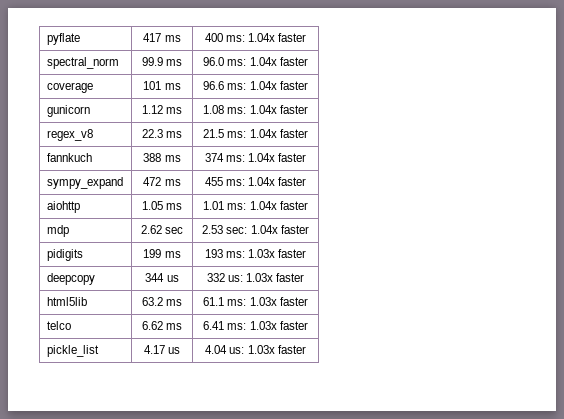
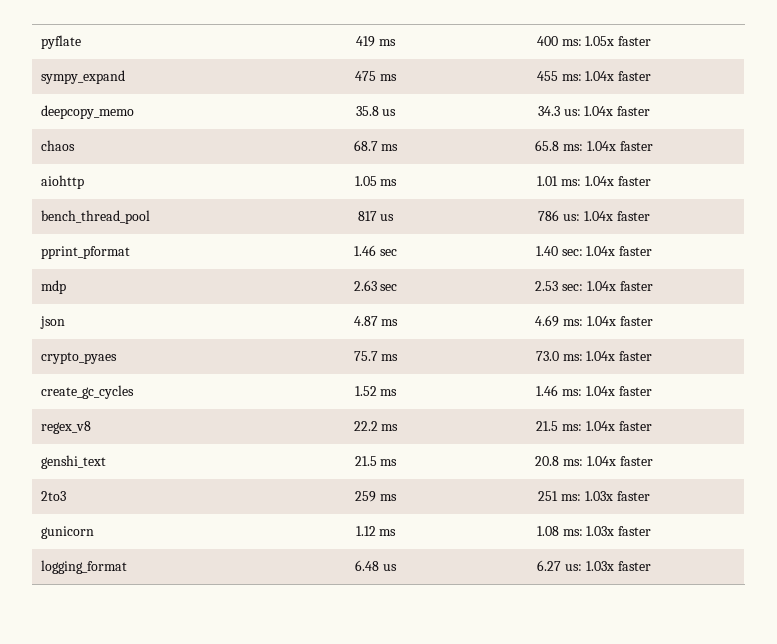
- pyflate | 417 ms | 400 ms: 1.04x faster
- spectral_norm | 99.9 ms | 96.0 ms: 1.04x faster
- coverage | 101 ms | 96.6 ms: 1.04x faster
- gunicorn | 1.12 ms | 1.08 ms: 1.04x faster
- regex_v8 | 22.3 ms | 21.5 ms: 1.04x faster
- fannkuch | 388 ms | 374 ms: 1.04x faster
- sympy_expand | 472 ms | 455 ms: 1.04x faster
+ pyflate | 419 ms | 400 ms: 1.05x faster
+ sympy_expand | 475 ms | 455 ms: 1.04x faster
+ deepcopy_memo | 35.8 us | 34.3 us: 1.04x faster
+ chaos | 68.7 ms | 65.8 ms: 1.04x faster
+ bench_thread_pool | 817 us | 786 us: 1.04x faster
+ pprint_pformat | 1.46 sec | 1.40 sec: 1.04x faster
- mdp | 2.62 sec | 2.53 sec: 1.04x faster
+ mdp | 2.63 sec | 2.53 sec: 1.04x faster
- pidigits | 199 ms | 193 ms: 1.03x faster
- deepcopy | 344 us | 332 us: 1.03x faster
- html5lib | 63.2 ms | 61.1 ms: 1.03x faster
- telco | 6.62 ms | 6.41 ms: 1.03x faster
- pickle_list | 4.17 us | 4.04 us: 1.03x faster
+ json | 4.87 ms | 4.69 ms: 1.04x faster
+ crypto_pyaes | 75.7 ms | 73.0 ms: 1.04x faster
+ create_gc_cycles | 1.52 ms | 1.46 ms: 1.04x faster
+ regex_v8 | 22.2 ms | 21.5 ms: 1.04x faster
+ genshi_text | 21.5 ms | 20.8 ms: 1.04x faster
+ 2to3 | 259 ms | 251 ms: 1.03x faster
+ gunicorn | 1.12 ms | 1.08 ms: 1.03x faster
+ logging_format | 6.48 us | 6.27 us: 1.03x faster

